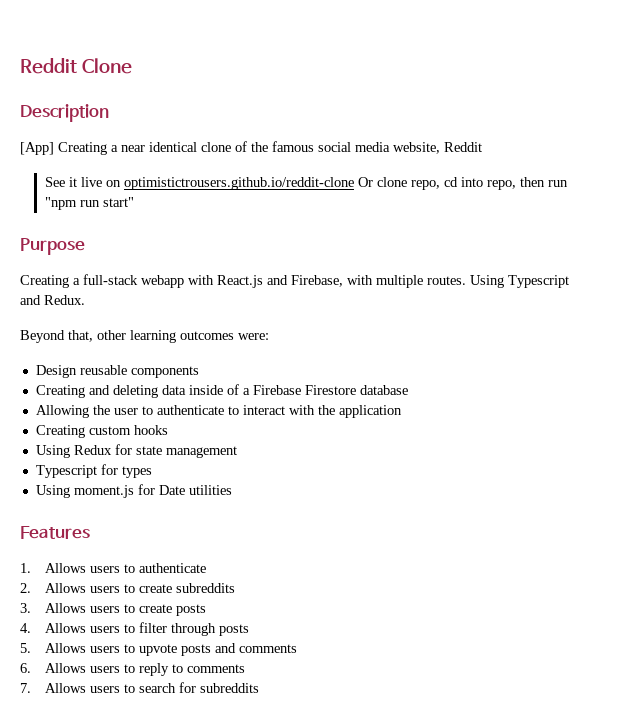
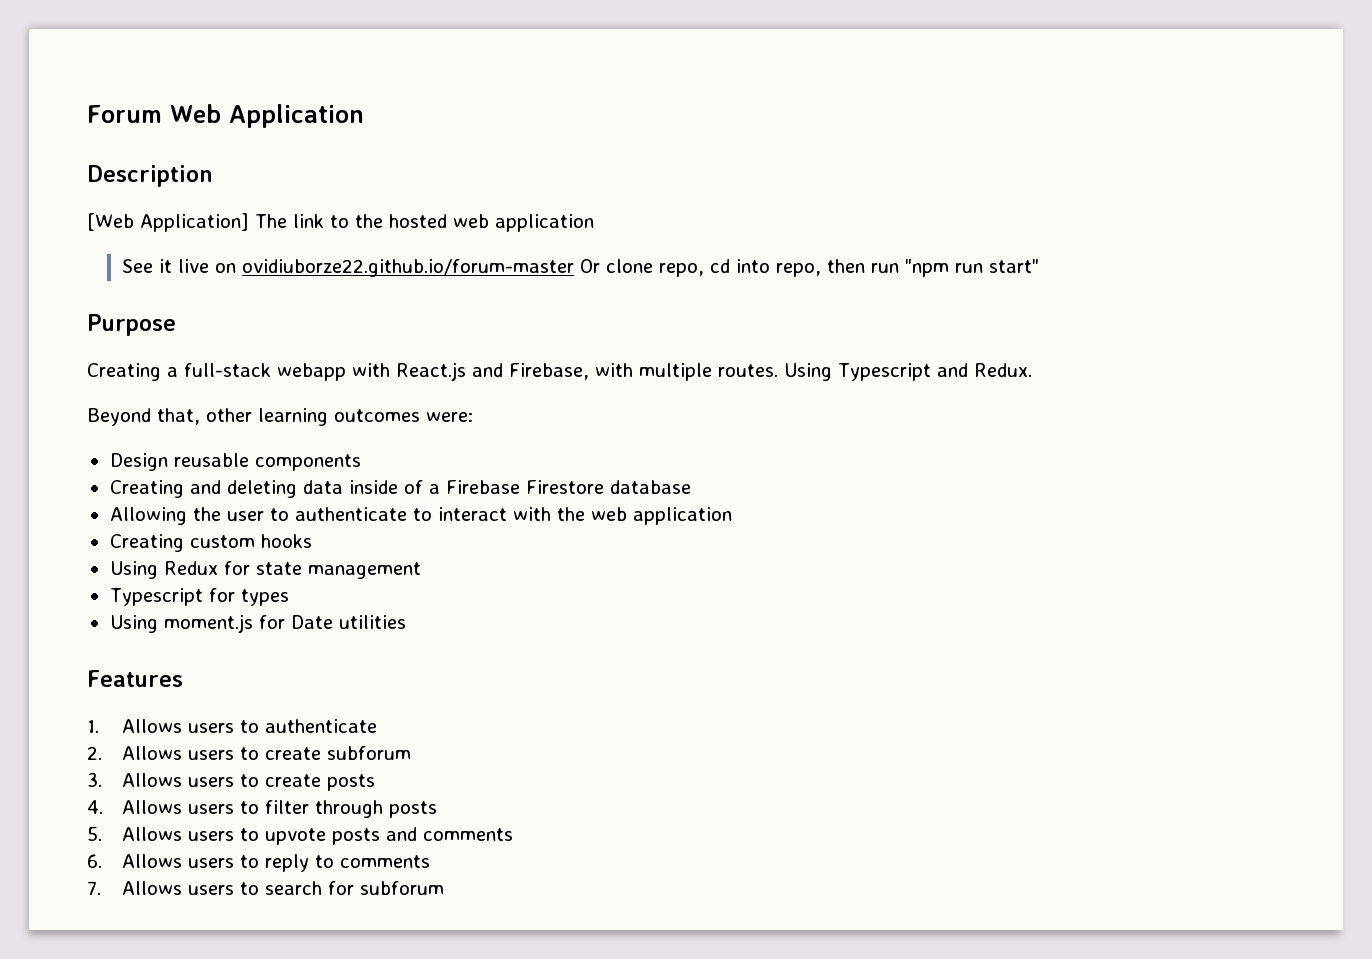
- Reddit Clone
+ Forum Web Application
  Description
- [App] Creating a near identical clone of the famous social media website, Reddit
+ [Web Application] The link to the hosted web application
- See it live on optimistictrousers.github.io/reddit-clone Or clone repo, cd into repo, then run "npm run start"
+ See it live on ovidiuborze22.github.io/forum-master Or clone repo, cd into repo, then run "npm run start"
- Allowing the user to authenticate to interact with the application
+ Allowing the user to authenticate to interact with the web application
- 2. Allows users to create subreddits
+ 2. Allows users to create subforum
- 7. Allows users to search for subreddits
+ 7. Allows users to search for subforum

